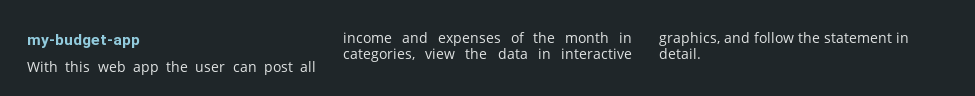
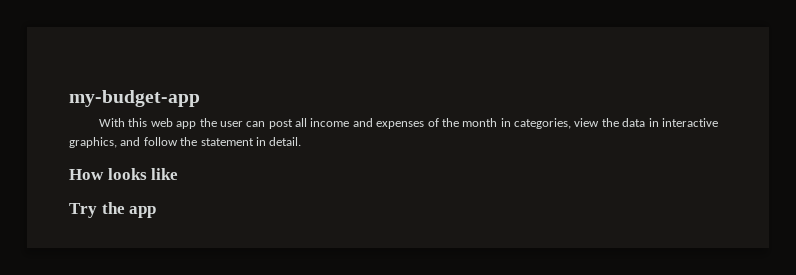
+ How looks like
+ Try the app

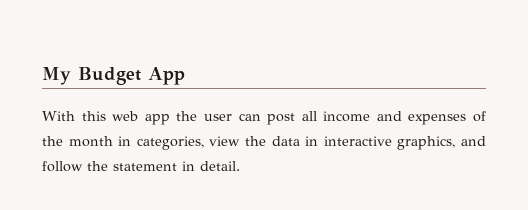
- my-budget-app
+ My Budget App
- How looks like
- Try the app

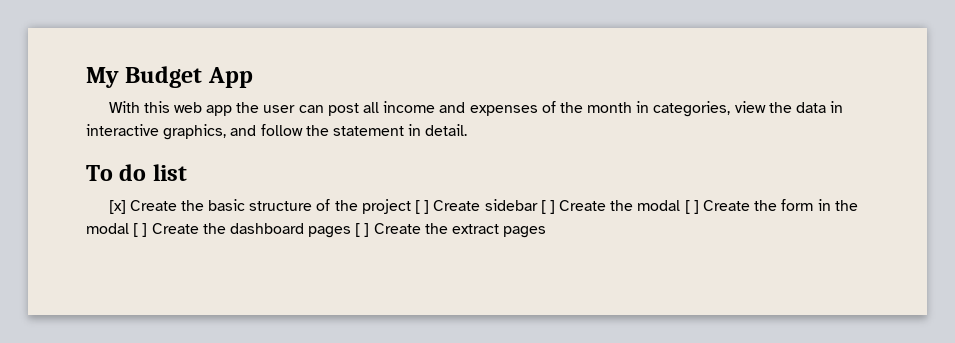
+ To do list
+ [x] Create the basic structure of the project [ ] Create sidebar [ ] Create the modal [ ] Create the form in the modal [ ] Create the dashboard pages [ ] Create the extract pages

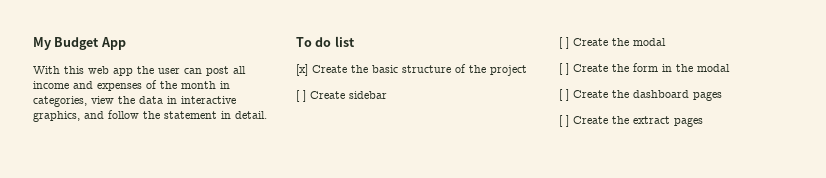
- [x] Create the basic structure of the project [ ] Create sidebar [ ] Create the modal [ ] Create the form in the modal [ ] Create the dashboard pages [ ] Create the extract pages
+ [x] Create the basic structure of the project
+ [ ] Create sidebar
+ [ ] Create the modal
+ [ ] Create the form in the modal
+ [ ] Create the dashboard pages
+ [ ] Create the extract pages

